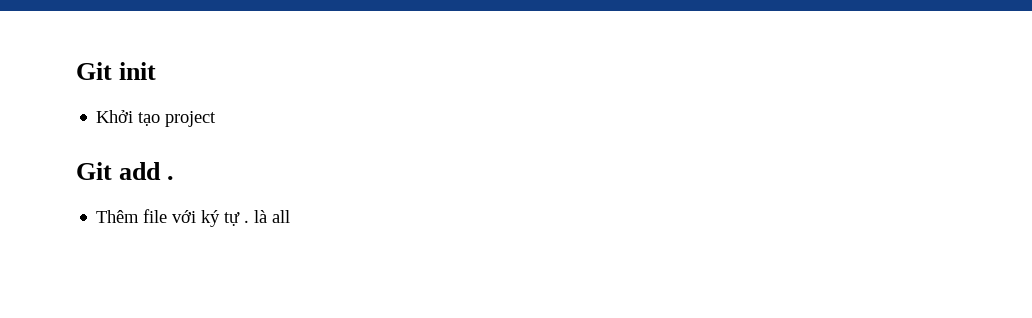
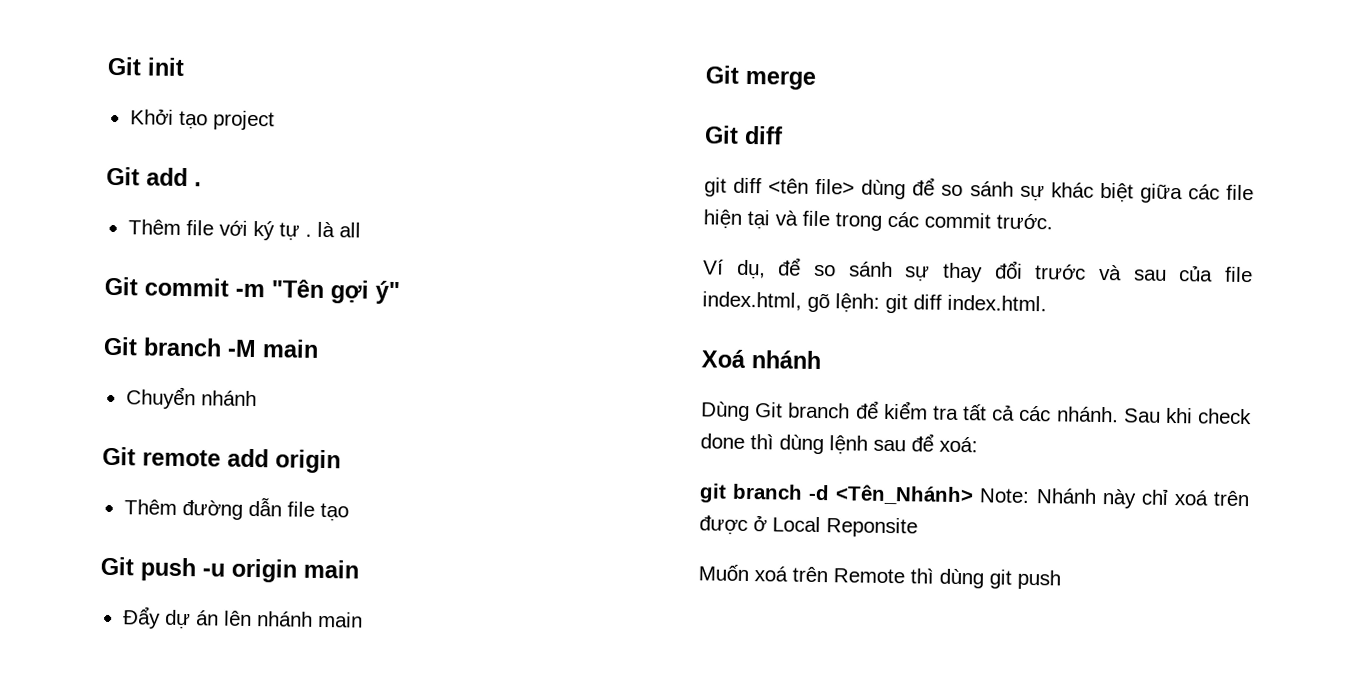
+ Git commit -m "Tên gợi ý"
+ Git branch -M main
+ Chuyển nhánh
+ Git remote add origin
+ Thêm đường dẫn file tạo
+ Git push -u origin main
+ Đẩy dự án lên nhánh main
+ Git merge
+ Git diff
+ git diff <tên file> dùng để so sánh sự khác biệt giữa các file hiện tại và file trong các commit trước.
+ Ví dụ, để so sánh sự thay đổi trước và sau của file index.html, gõ lệnh: git diff index.html.
+ Xoá nhánh
+ Dùng Git branch để kiểm tra tất cả các nhánh. Sau khi check done thì dùng lệnh sau để xoá:
+ git branch -d <Tên_Nhánh> Note: Nhánh này chỉ xoá trên được ở Local Reponsite
+ Muốn xoá trên Remote thì dùng git push

